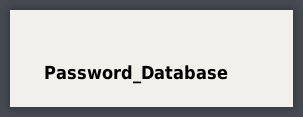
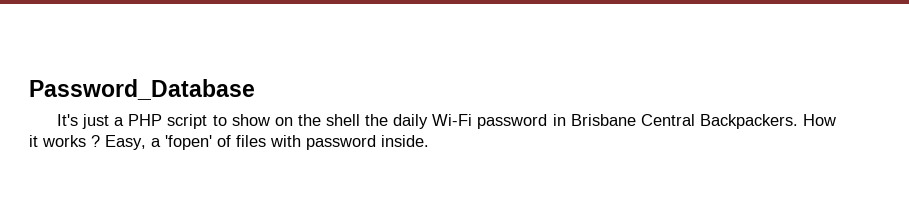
+ It's just a PHP script to show on the shell the daily Wi-Fi password in Brisbane Central Backpackers. How it works ? Easy, a 'fopen' of files with password inside.

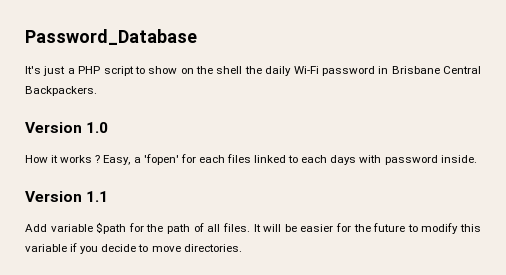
- It's just a PHP script to show on the shell the daily Wi-Fi password in Brisbane Central Backpackers. How it works ?
+ It's just a PHP script to show on the shell the daily Wi-Fi password in Brisbane Central Backpackers.
+ Version 1.0
+ How it works ?
- Easy, a 'fopen' of files with password inside.
+ Easy, a 'fopen' for each files linked to each days with password inside.
+ Version 1.1
+ Add variable $path for the path of all files. It will be easier for the future to modify this variable if you decide to move directories.

